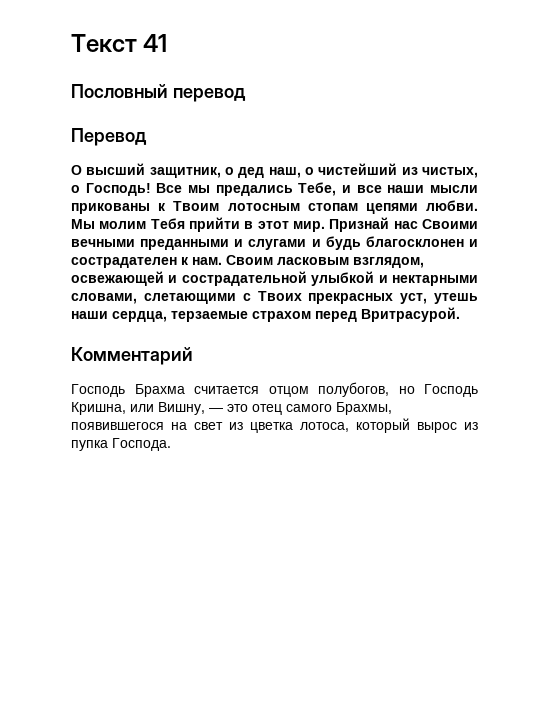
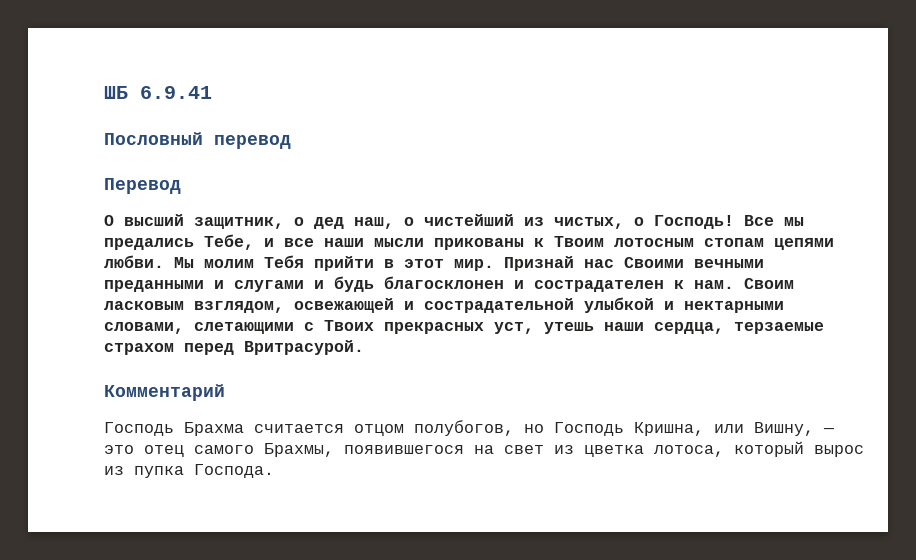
- Текст 41
+ ШБ 6.9.41

